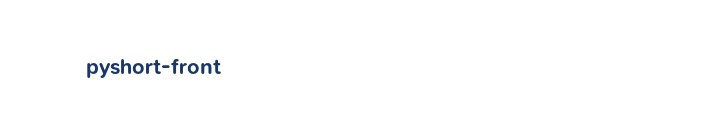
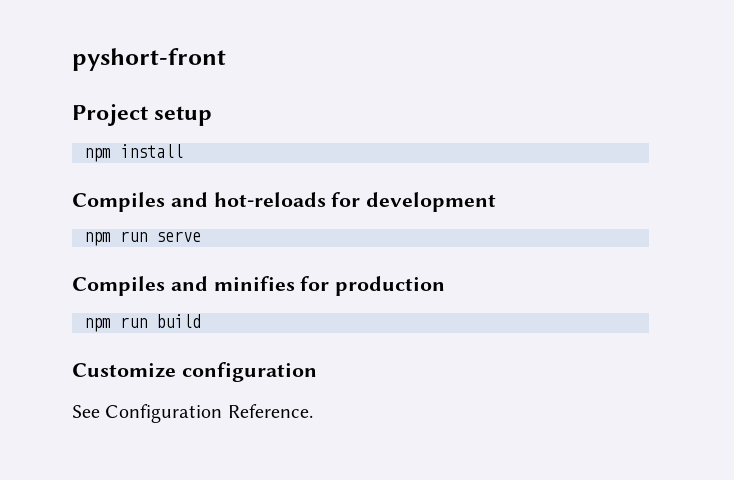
+ Project setup
+ npm install
+ Compiles and hot-reloads for development
+ npm run serve
+ Compiles and minifies for production
+ npm run build
+ Customize configuration
+ See Configuration Reference.

